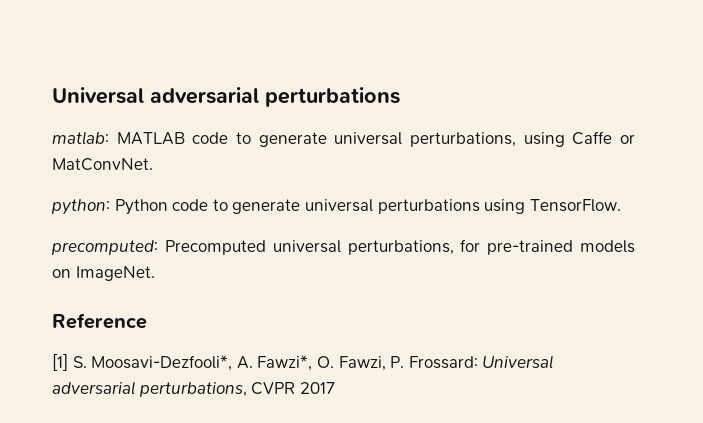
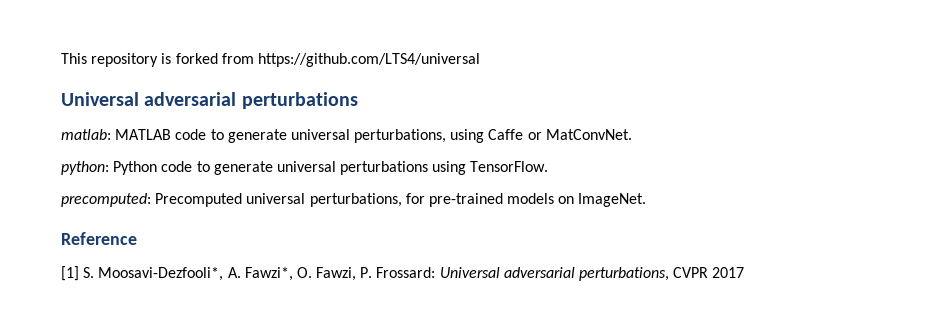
+ This repository is forked from https://github.com/LTS4/universal

